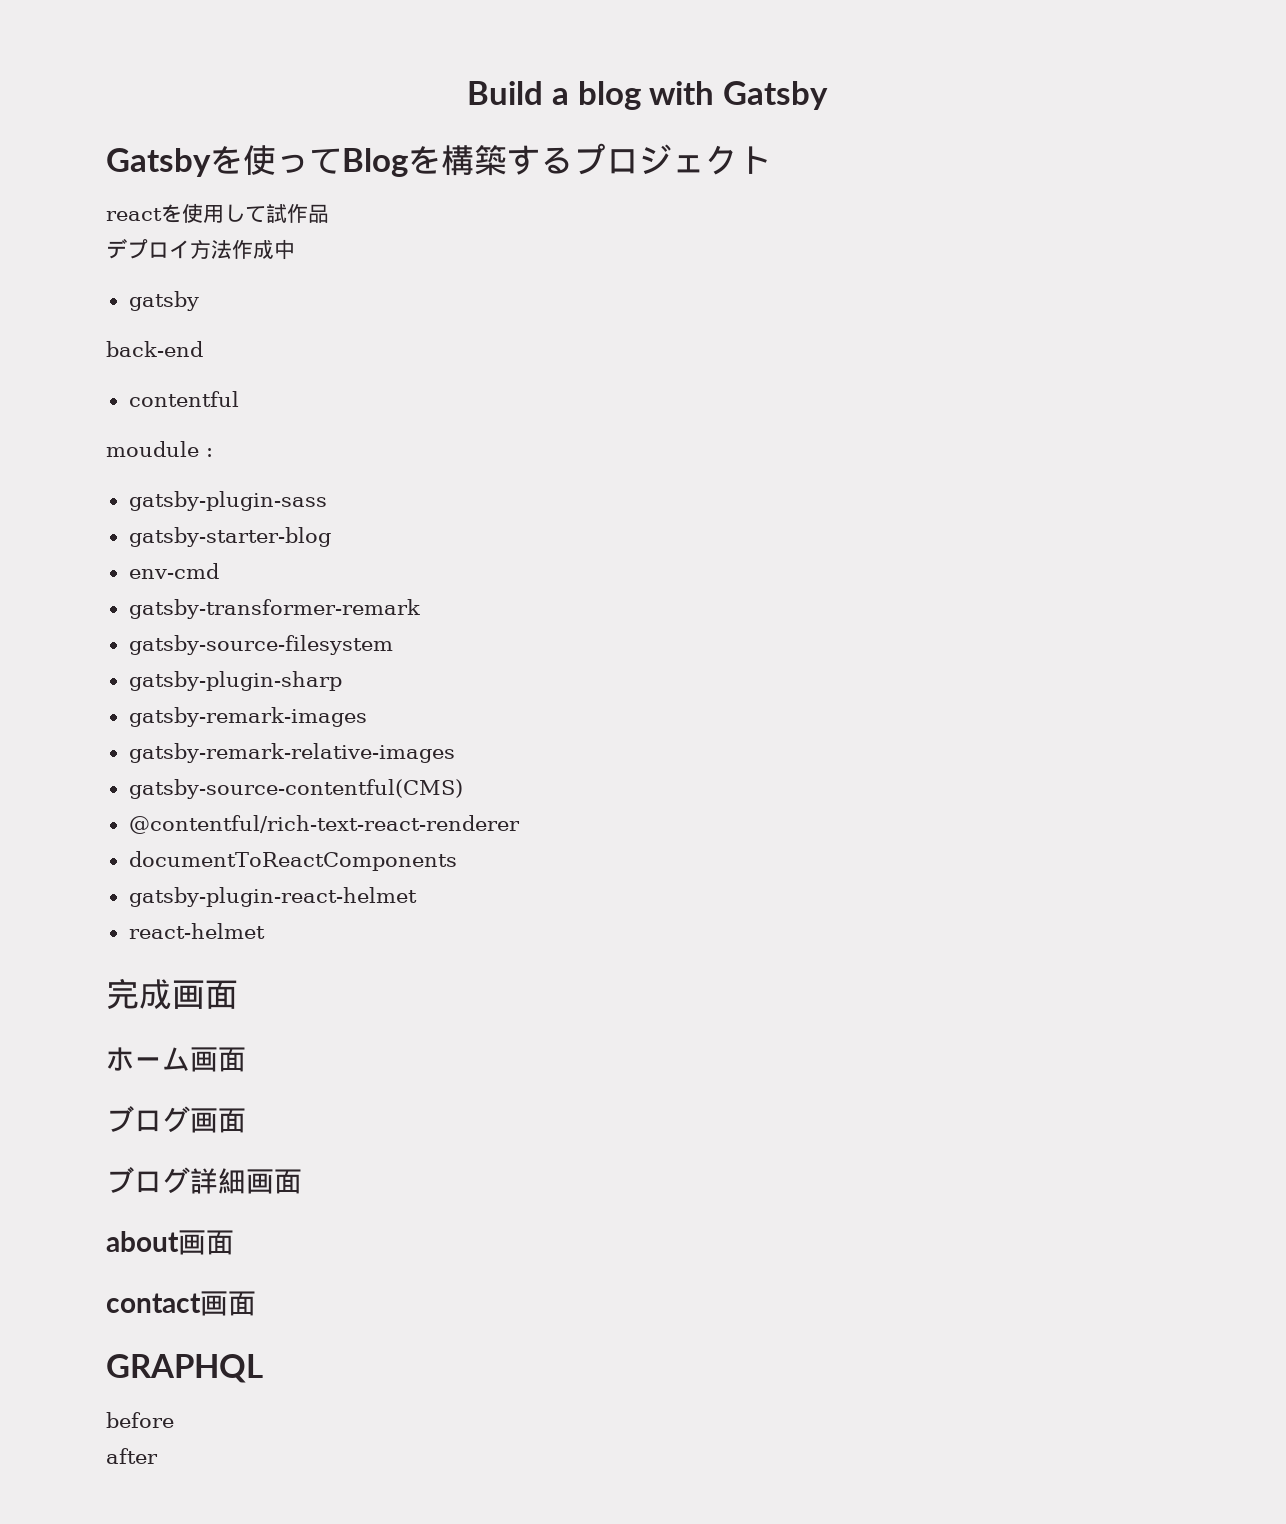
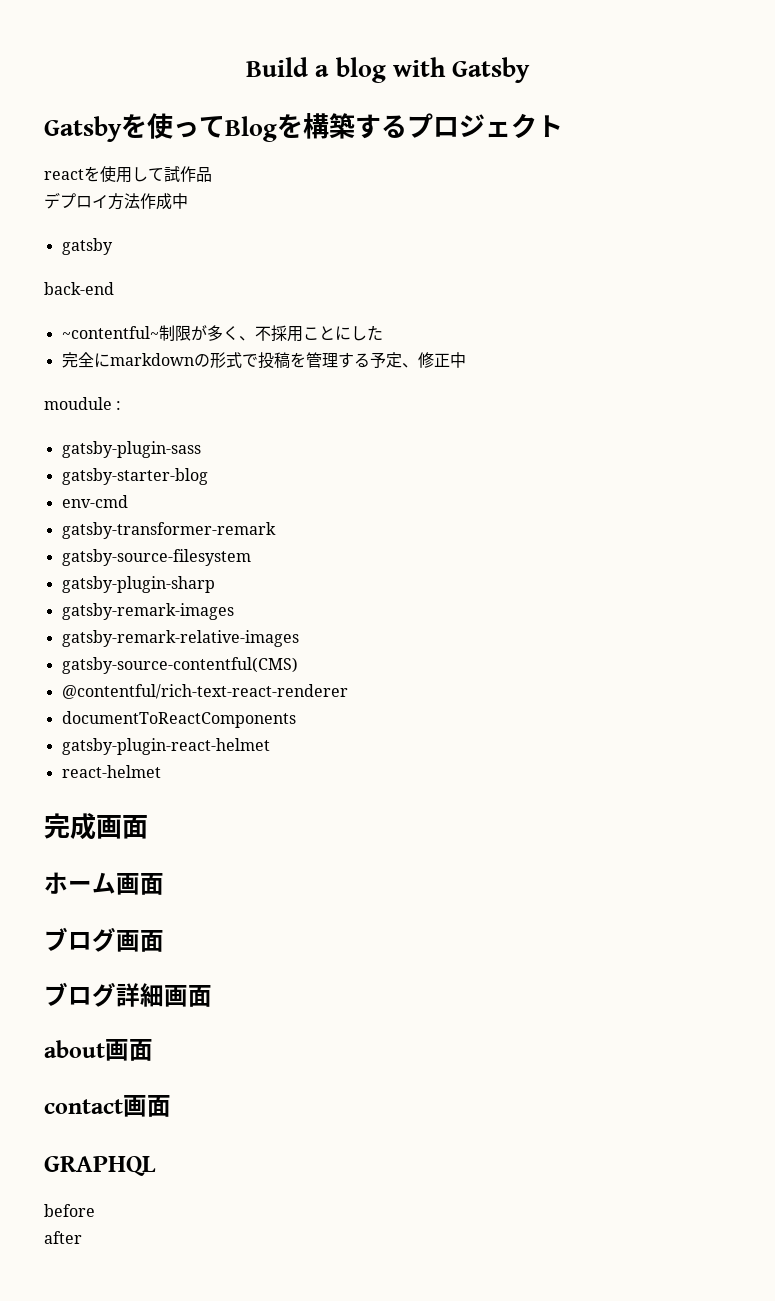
- contentful
+ ~contentful~制限が多く、不採用ことにした
+ 完全にmarkdownの形式で投稿を管理する予定、修正中

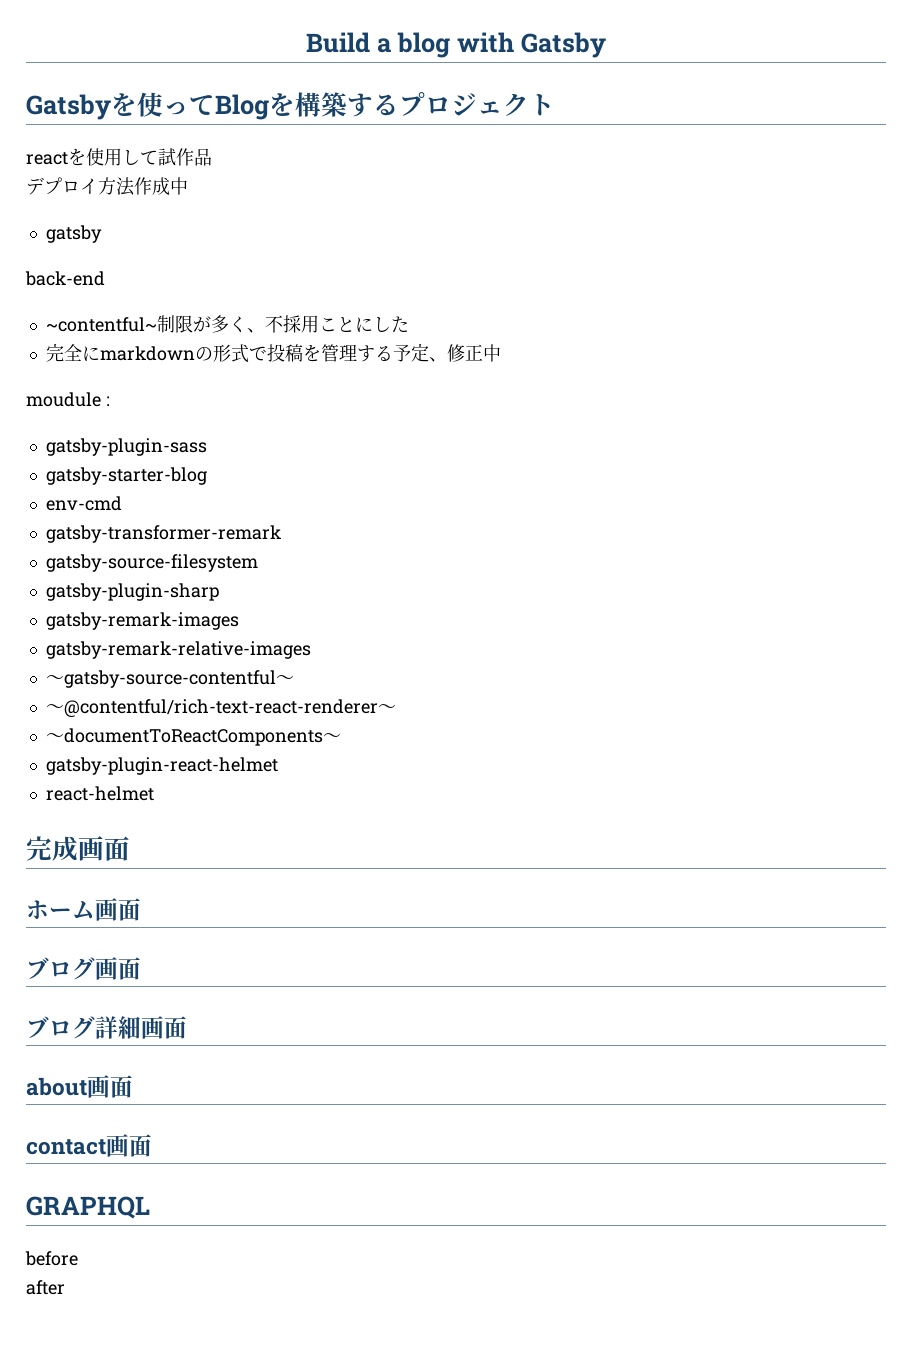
- gatsby-source-contentful(CMS)
- @contentful/rich-text-react-renderer
- documentToReactComponents
+ 〜gatsby-source-contentful〜
+ 〜@contentful/rich-text-react-renderer〜
+ 〜documentToReactComponents〜

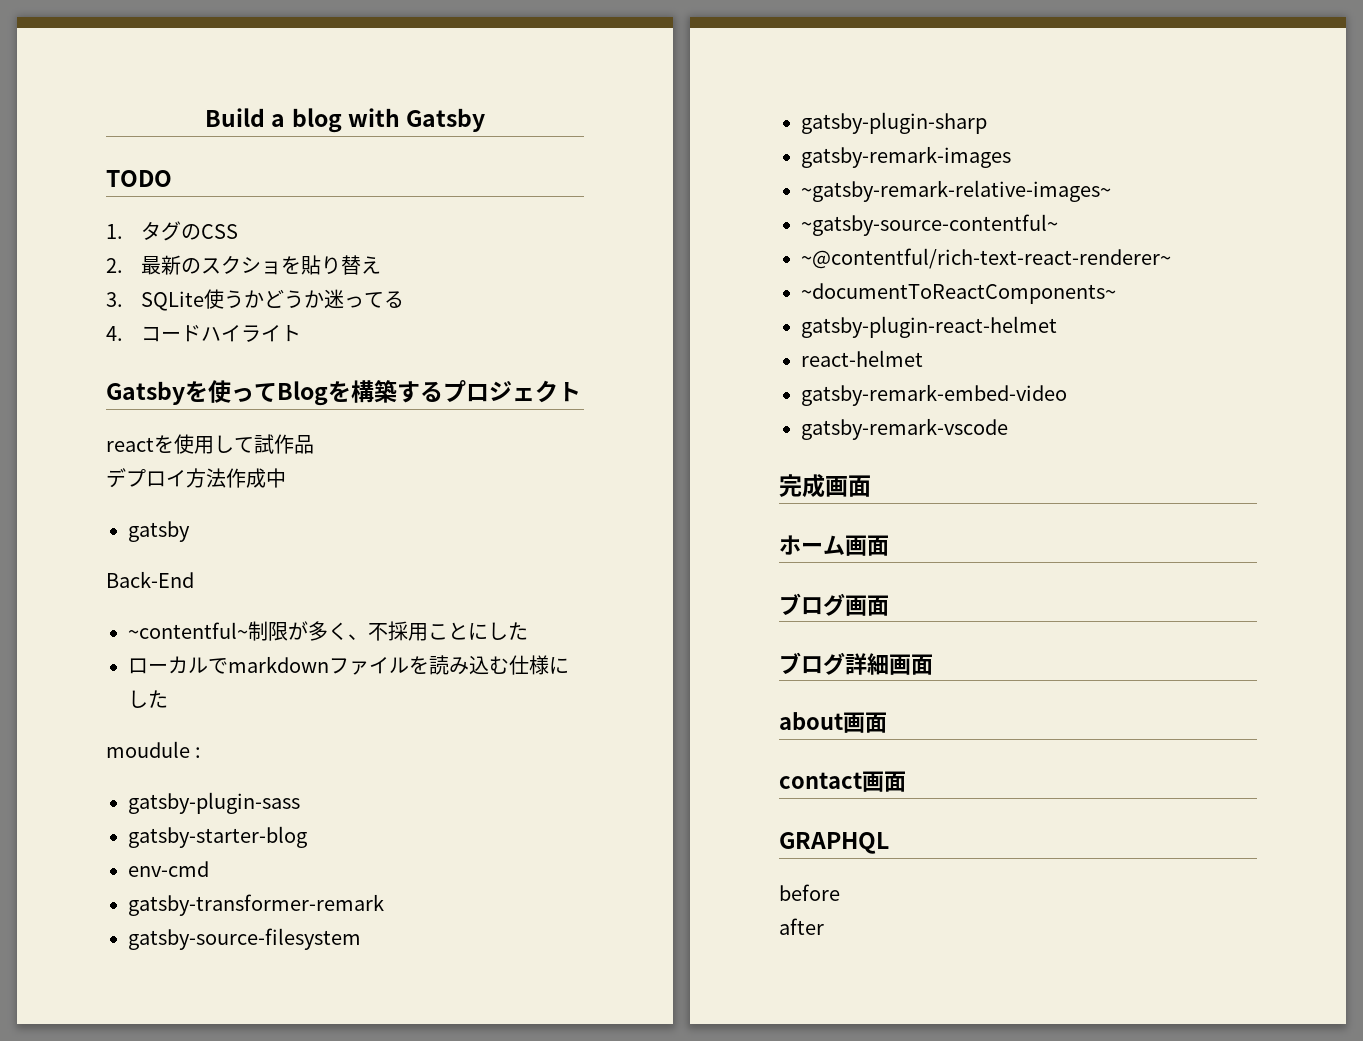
+ TODO
+ 1.タグのCSS
+ 2.最新のスクショを貼り替え
+ 3. SQLite使うかどうか迷ってる
+ 4.コードハイライト
- back-end
+ Back-End
- 完全にmarkdownの形式で投稿を管理する予定、修正中
+ ローカルでmarkdownファイルを読み込む仕様にした
- gatsby-remark-relative-images
- 〜gatsby-source-contentful〜
- 〜@contentful/rich-text-react-renderer〜
- 〜documentToReactComponents〜
+ ~gatsby-remark-relative-images~
+ ~gatsby-source-contentful~
+ ~@contentful/rich-text-react-renderer~
+ ~documentToReactComponents~
+ gatsby-remark-embed-video
+ gatsby-remark-vscode

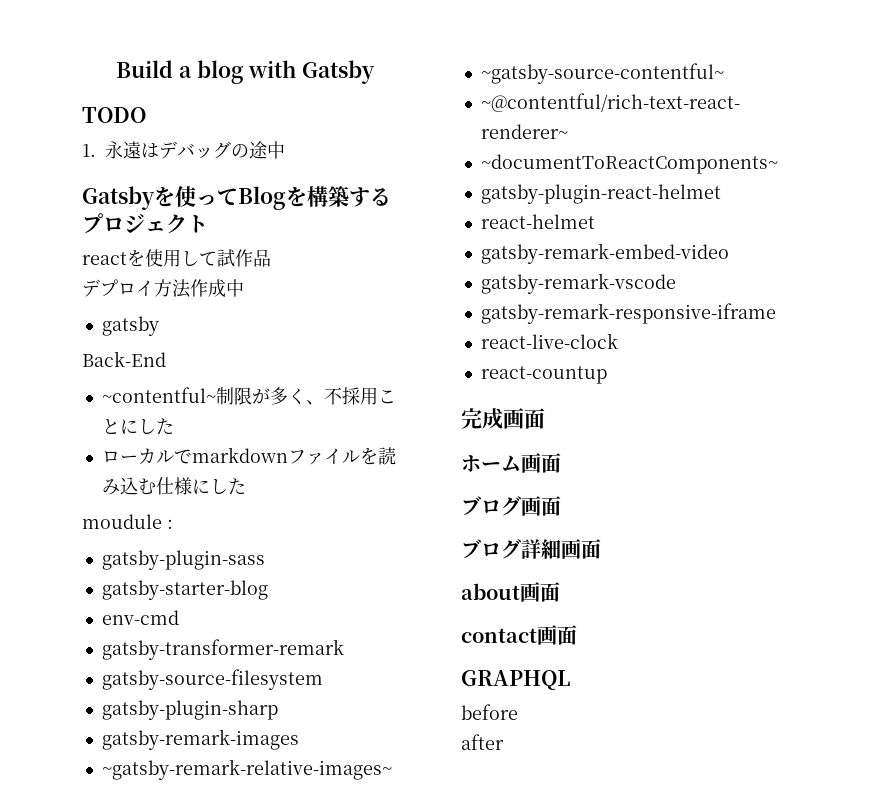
- 1.タグのCSS
- 2.最新のスクショを貼り替え
- 3. SQLite使うかどうか迷ってる
- 4.コードハイライト
+ 1.永遠はデバッグの途中
+ gatsby-remark-responsive-iframe
+ react-live-clock
+ react-countup

